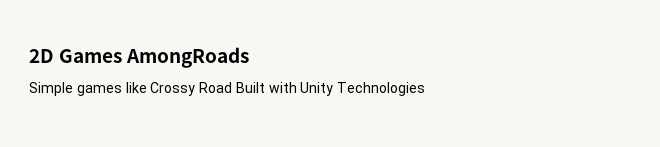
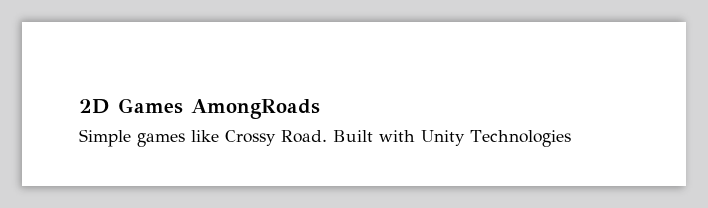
- Simple games like Crossy Road Built with Unity Technologies
+ Simple games like Crossy Road. Built with Unity Technologies

